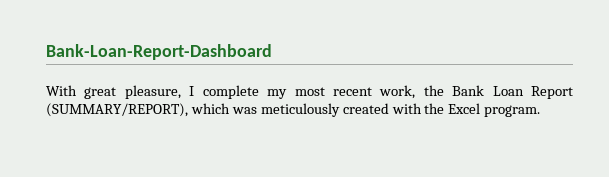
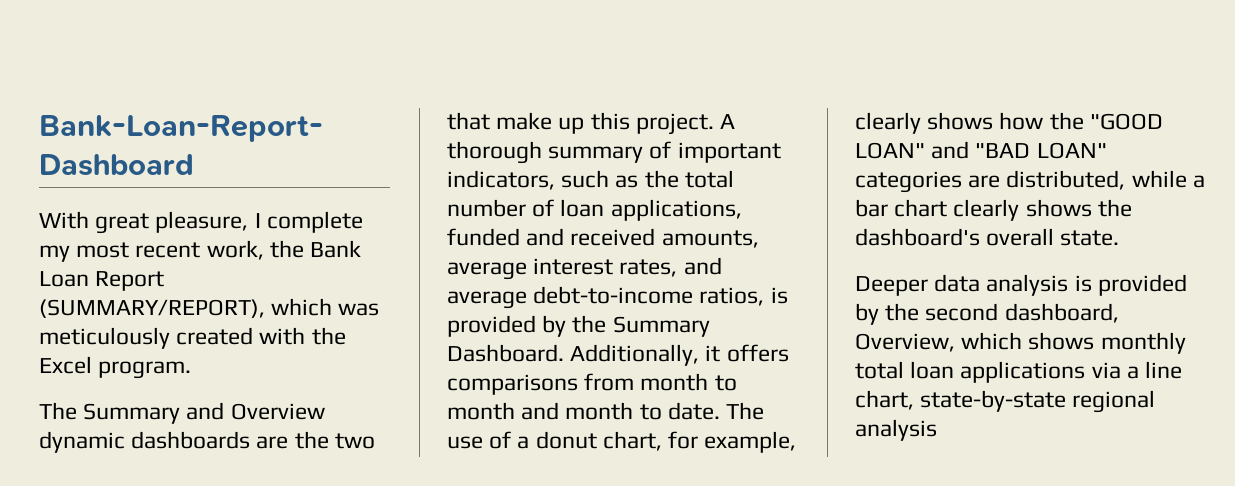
+ The Summary and Overview dynamic dashboards are the two that make up this project. A thorough summary of important indicators, such as the total number of loan applications, funded and received amounts, average interest rates, and average debt-to-income ratios, is provided by the Summary Dashboard. Additionally, it offers comparisons from month to month and month to date. The use of a donut chart, for example, clearly shows how the "GOOD LOAN" and "BAD LOAN" categories are distributed, while a bar chart clearly shows the dashboard's overall state.
+ Deeper data analysis is provided by the second dashboard, Overview, which shows monthly total loan applications via a line chart, state-by-state regional analysis

